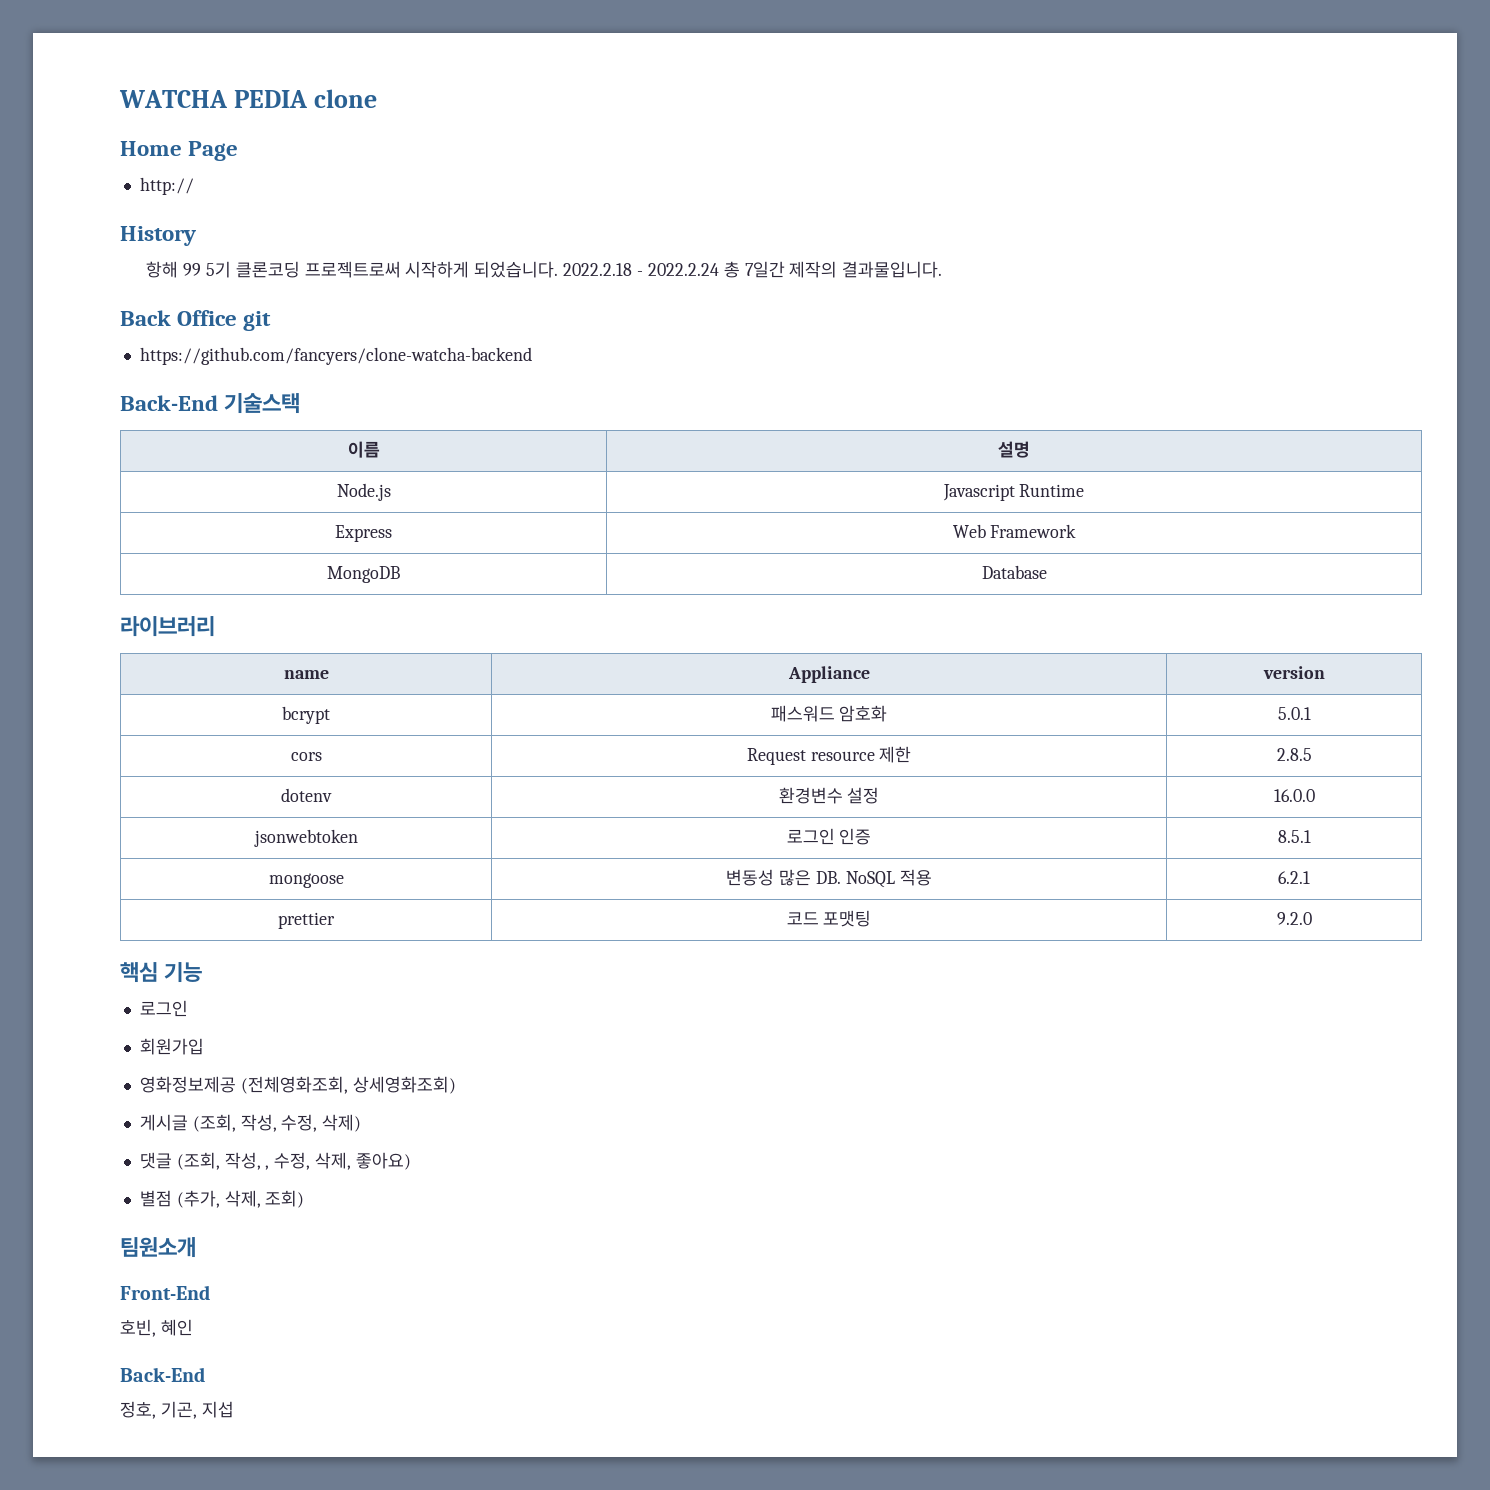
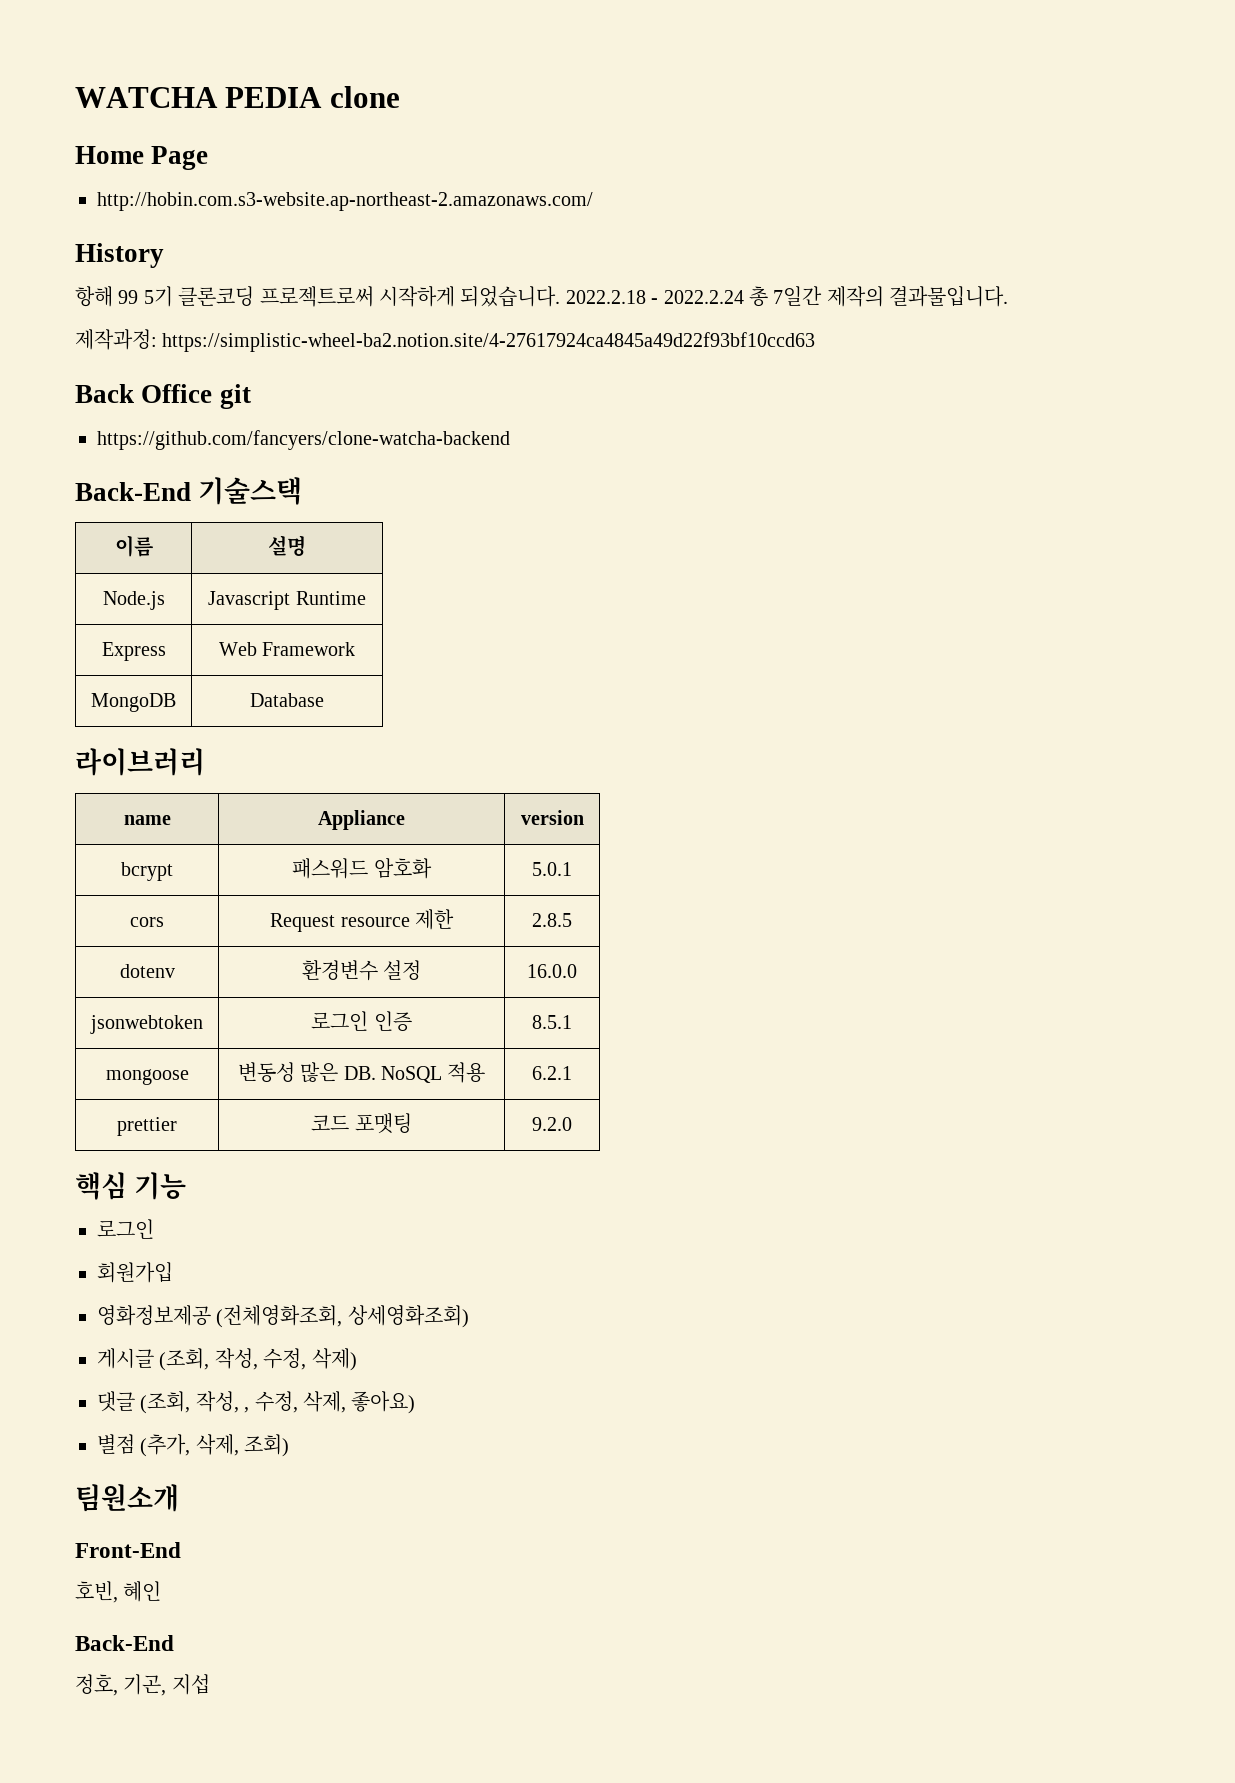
- http://
+ http://hobin.com.s3-website.ap-northeast-2.amazonaws.com/
+ 제작과정: https://simplistic-wheel-ba2.notion.site/4-27617924ca4845a49d22f93bf10ccd63

